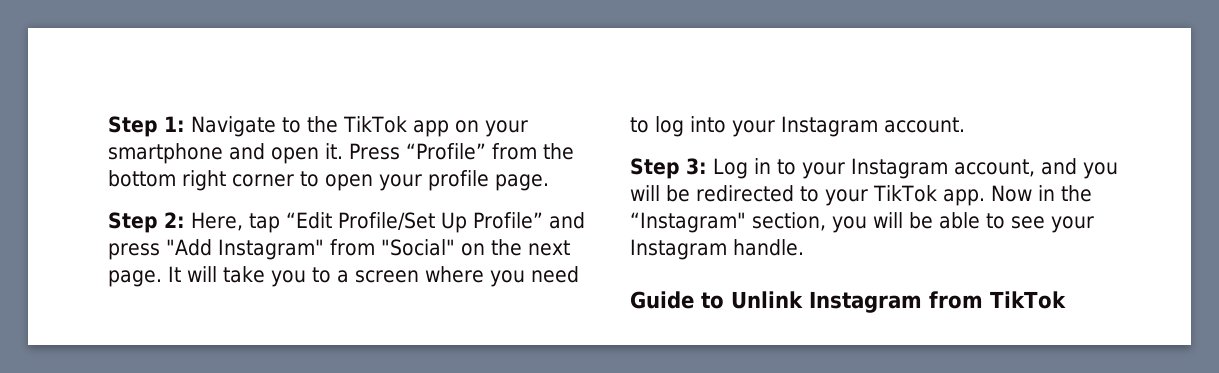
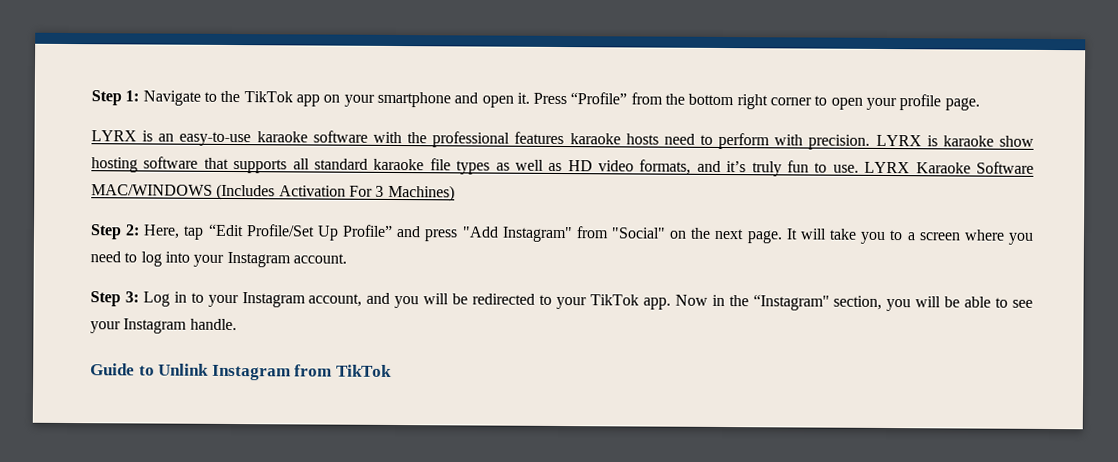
+ LYRX is an easy-to-use karaoke software with the professional features karaoke hosts need to perform with precision. LYRX is karaoke show hosting software that supports all standard karaoke file types as well as HD video formats, and it’s truly fun to use. LYRX Karaoke Software MAC/WINDOWS (Includes Activation For 3 Machines)

